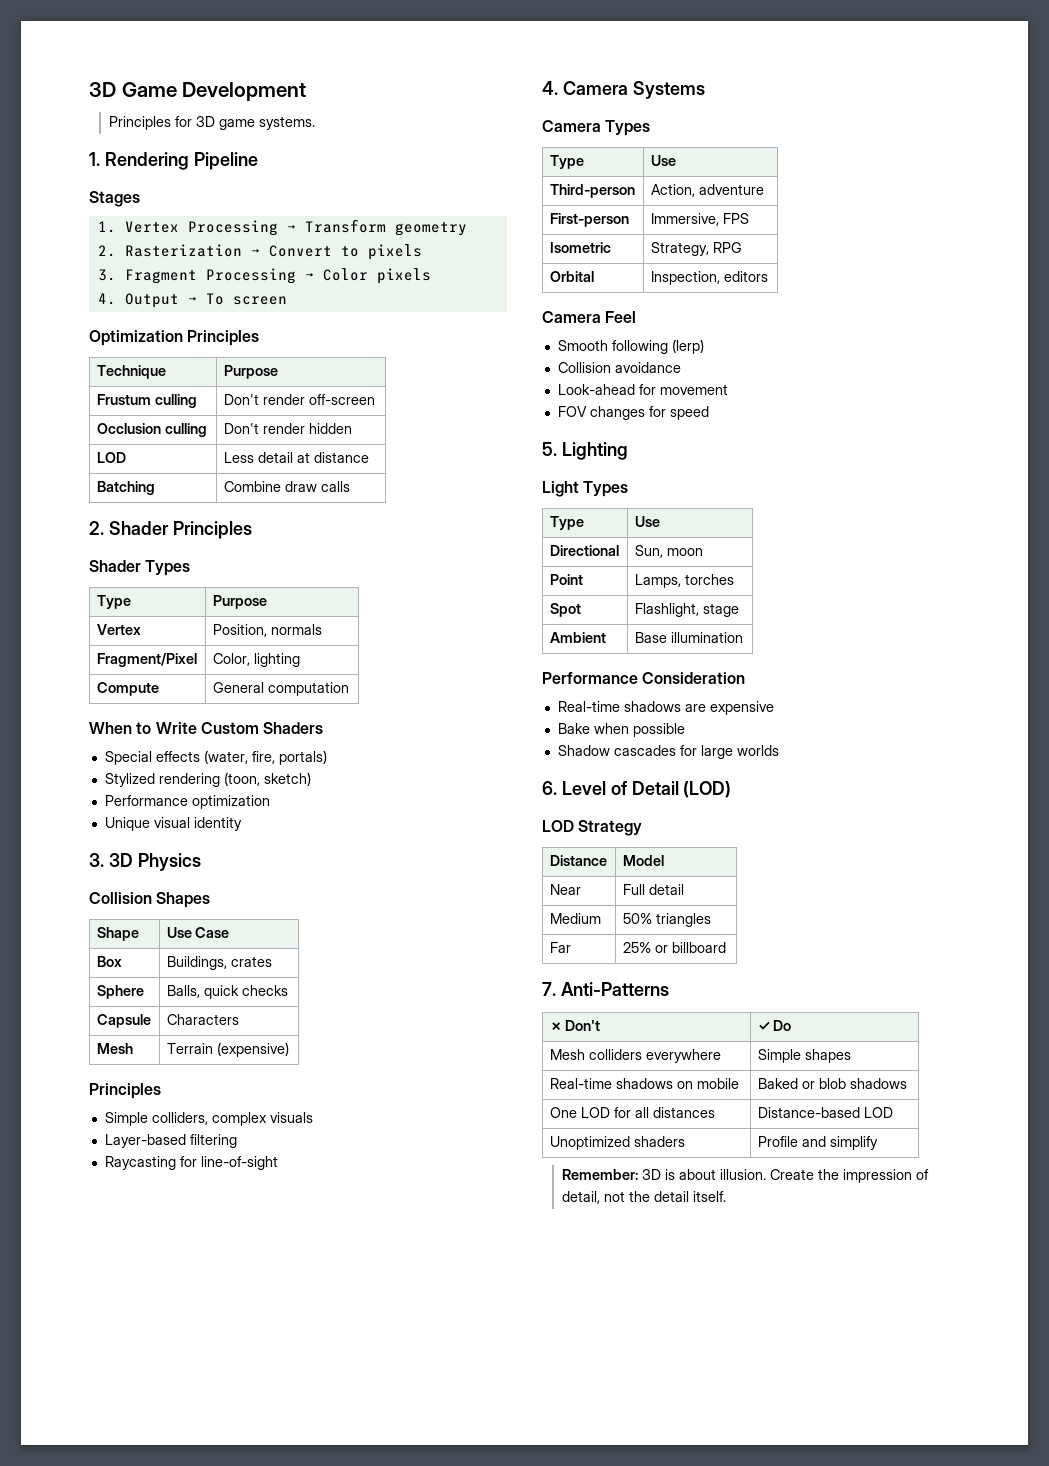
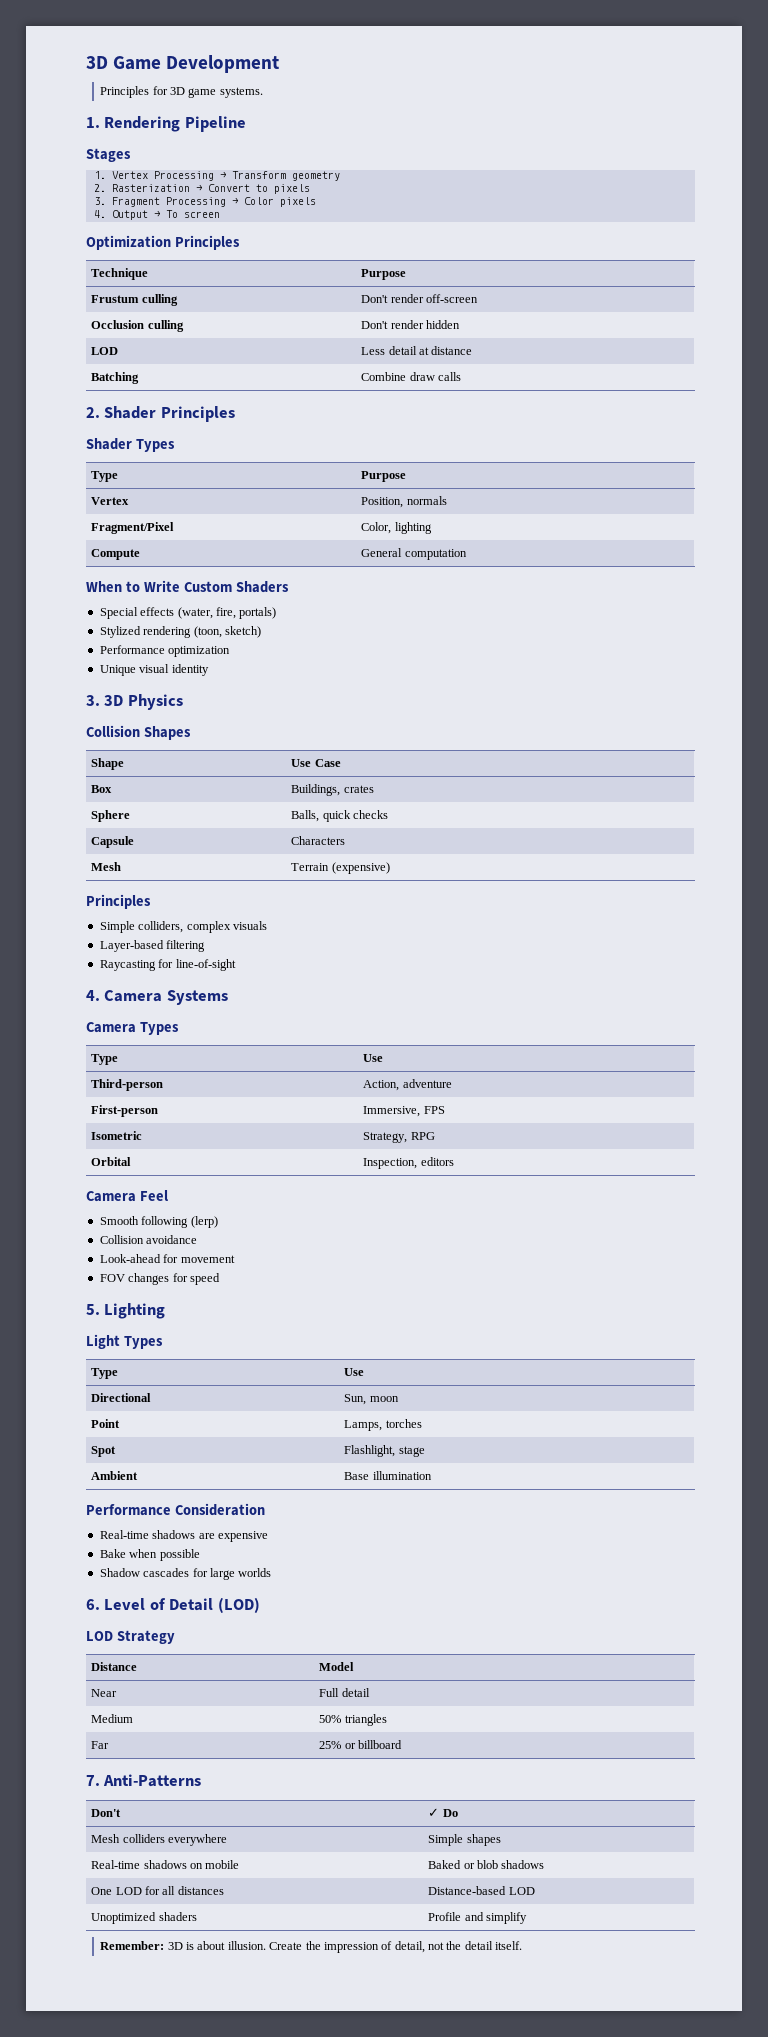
- ✗ Don't | ✓ Do
+ Don't | ✓ Do

